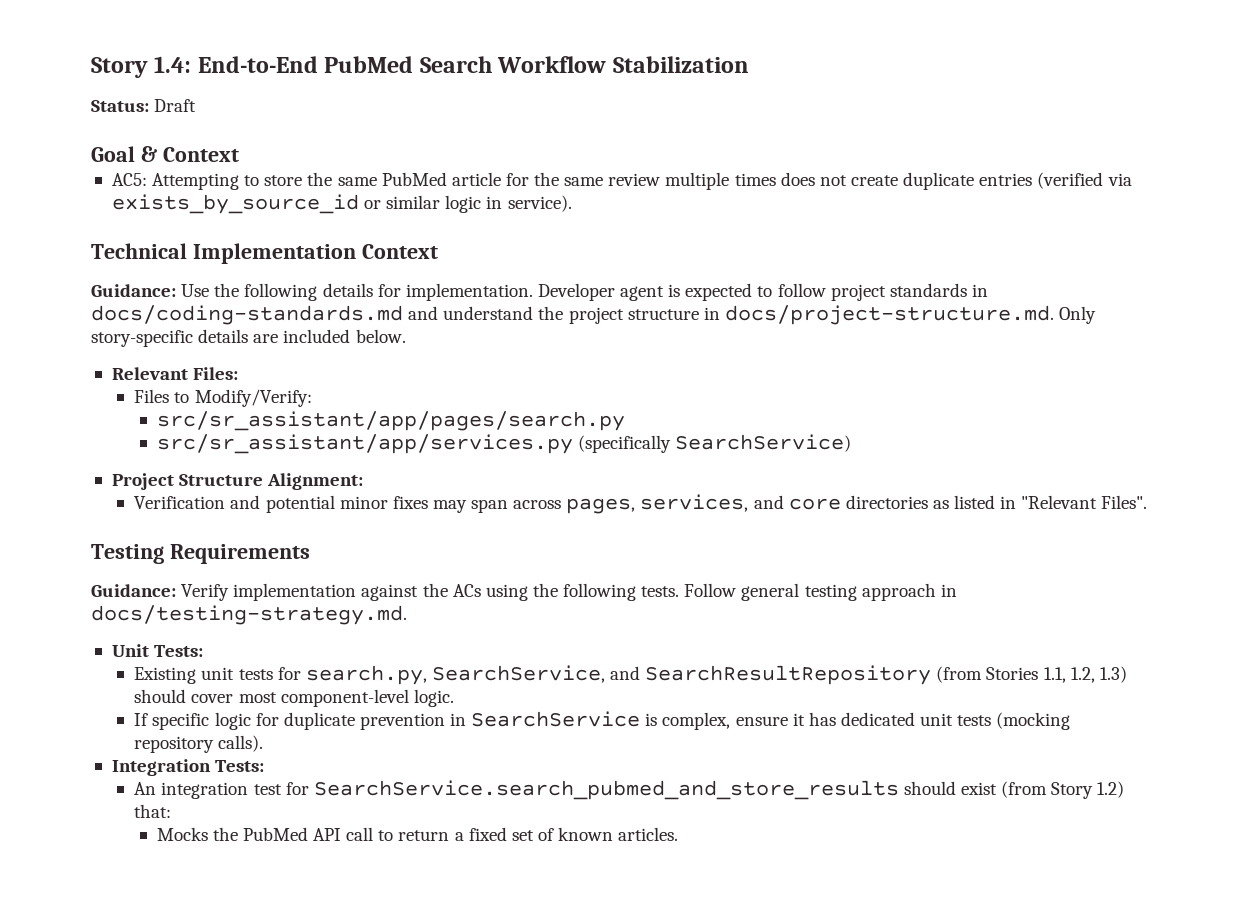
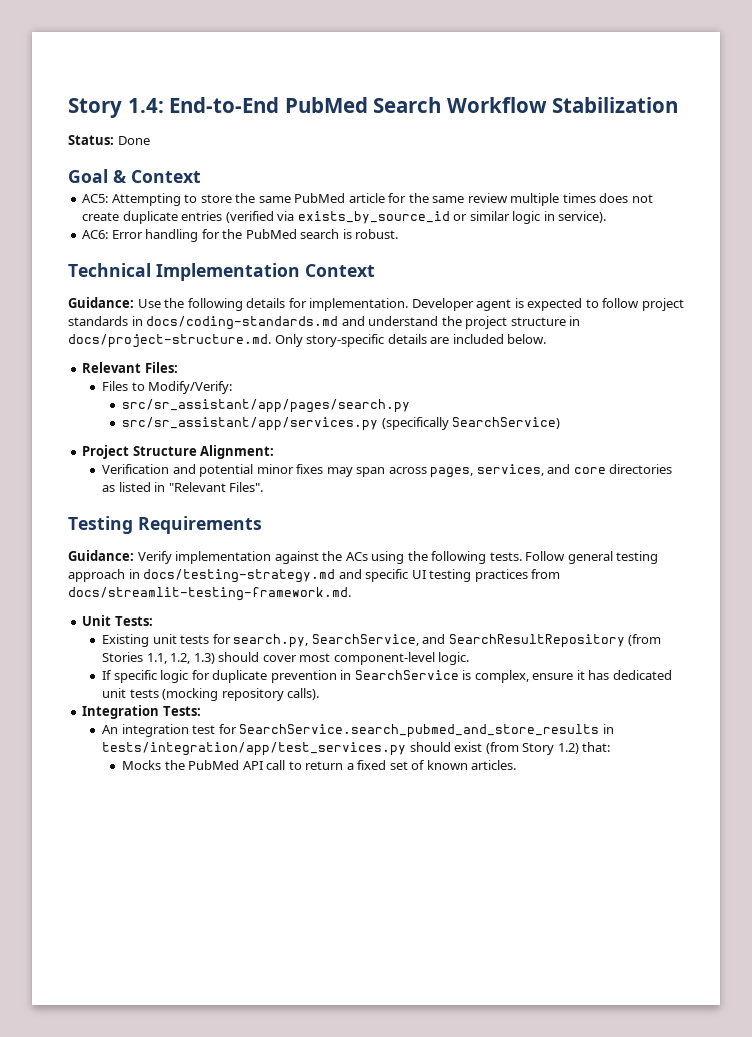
- Status: Draft
+ Status: Done
+ AC6: Error handling for the PubMed search is robust.
- Follow general testing approach in docs/testing-strategy.md.
+ Follow general testing approach in docs/testing-strategy.md and specific UI testing practices from docs/streamlit-testing-framework.md.
- An integration test for SearchService.search_pubmed_and_store_results should exist (from Story 1.2) that:
+ An integration test for SearchService.search_pubmed_and_store_results in tests/integration/app/test_services.py should exist (from Story 1.2) that:

